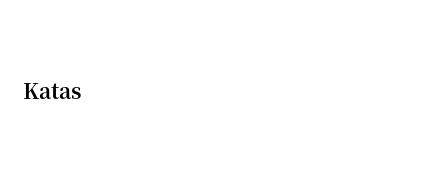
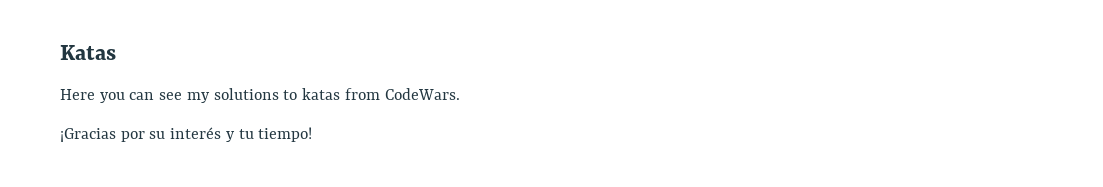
+ Here you can see my solutions to katas from CodeWars.
+ ¡Gracias por su interés y tu tiempo!

